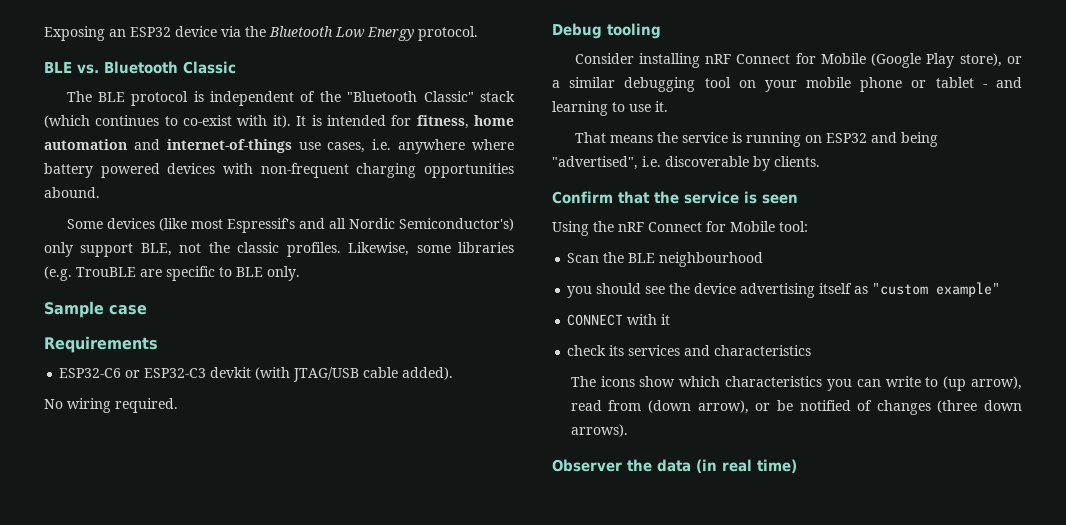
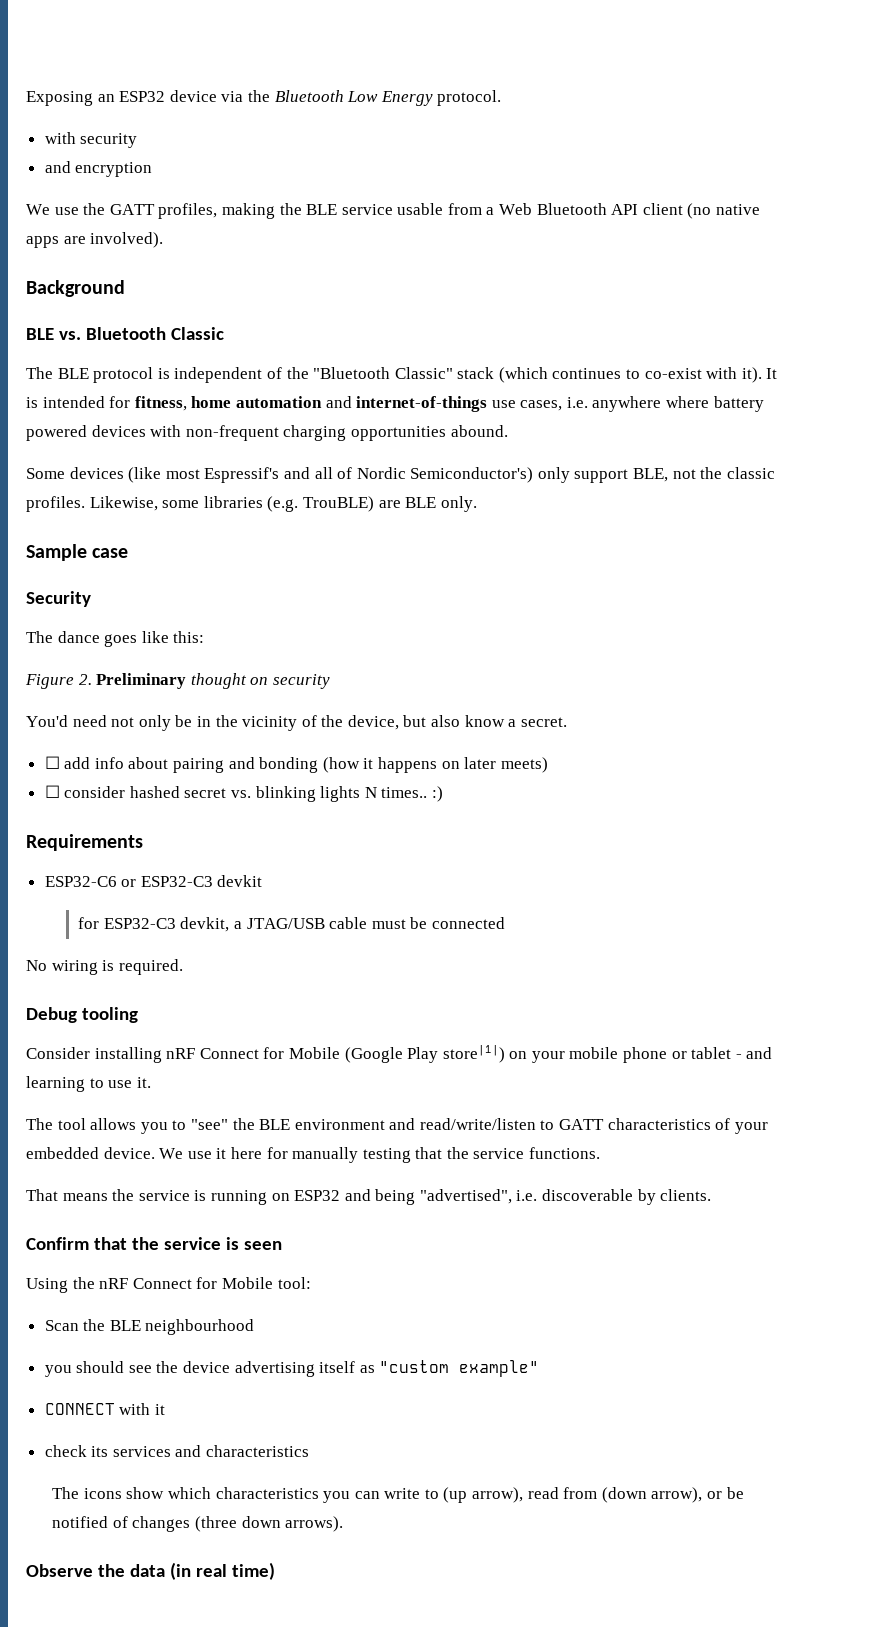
+ with security
+ and encryption
+ We use the GATT profiles, making the BLE service usable from a Web Bluetooth API client (no native apps are involved).
+ Background
- Some devices (like most Espressif's and all Nordic Semiconductor's) only support BLE, not the classic profiles.
+ Some devices (like most Espressif's and all of Nordic Semiconductor's) only support BLE, not the classic profiles.
- Likewise, some libraries (e.g. TrouBLE are specific to BLE only.
+ Likewise, some libraries (e.g. TrouBLE) are BLE only.
+ Security
+ The dance goes like this:
+ Figure 2. Preliminary thought on security
+ You'd need not only be in the vicinity of the device, but also know a secret.
+ ☐ add info about pairing and bonding (how it happens on later meets)
+ ☐ consider hashed secret vs. blinking lights N times.. :)
- ESP32-C6 or ESP32-C3 devkit (with JTAG/USB cable added).
+ ESP32-C6 or ESP32-C3 devkit
+ for ESP32-C3 devkit, a JTAG/USB cable must be connected
- No wiring required.
+ No wiring is required.
- Consider installing nRF Connect for Mobile (Google Play store), or a similar debugging tool on your mobile phone or tablet - and learning to use it.
+ Consider installing nRF Connect for Mobile (Google Play store|1|) on your mobile phone or tablet - and learning to use it.
+ The tool allows you to "see" the BLE environment and read/write/listen to GATT characteristics of your embedded device. We use it here for manually testing that the service functions.
- Observer the data (in real time)
+ Observe the data (in real time)

